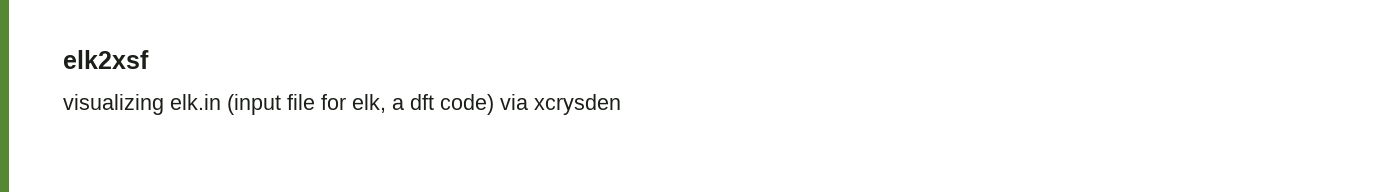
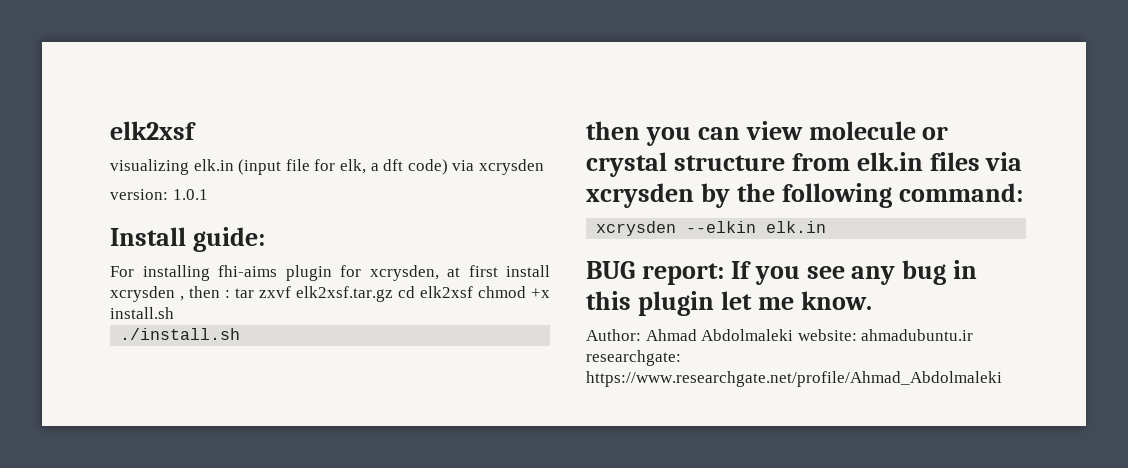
+ version: 1.0.1
+ Install guide:
+ For installing fhi-aims plugin for xcrysden, at first install xcrysden , then : tar zxvf elk2xsf.tar.gz cd elk2xsf chmod +x install.sh
+ ./install.sh
+ then you can view molecule or crystal structure from elk.in files via xcrysden by the following command:
+ xcrysden --elkin elk.in
+ BUG report: If you see any bug in this plugin let me know.
+ Author: Ahmad Abdolmaleki website: ahmadubuntu.ir researchgate: https://www.researchgate.net/profile/Ahmad_Abdolmaleki

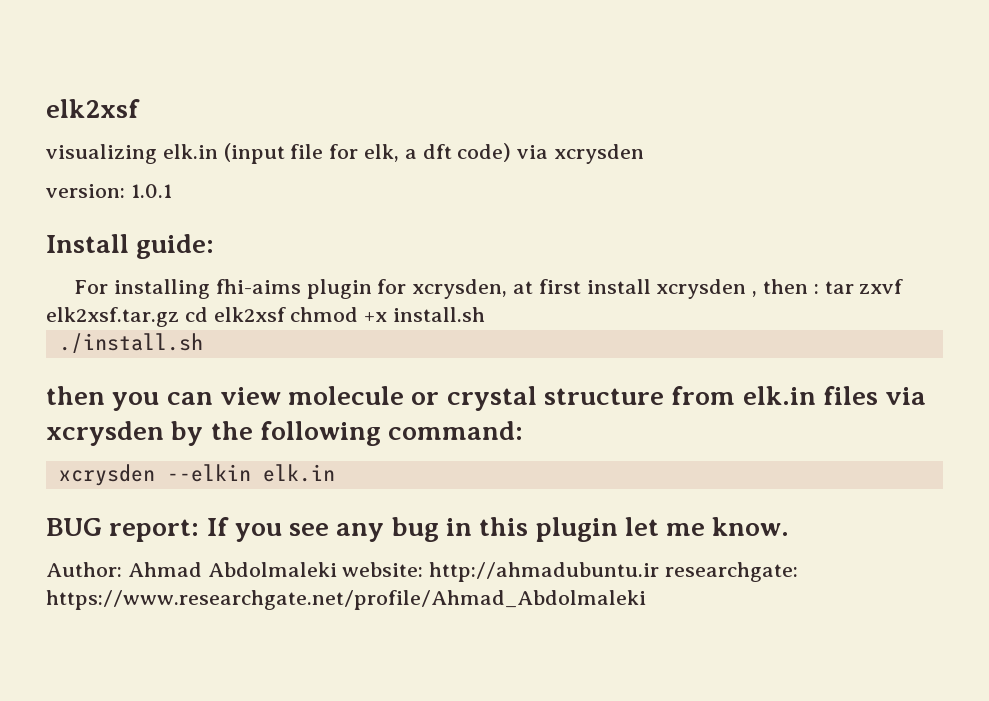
- Author: Ahmad Abdolmaleki website: ahmadubuntu.ir researchgate: https://www.researchgate.net/profile/Ahmad_Abdolmaleki
+ Author: Ahmad Abdolmaleki website: http://ahmadubuntu.ir researchgate: https://www.researchgate.net/profile/Ahmad_Abdolmaleki

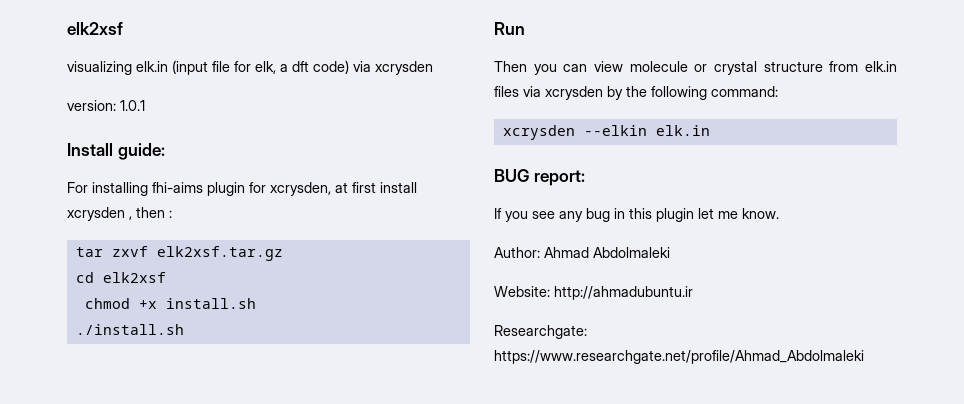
- For installing fhi-aims plugin for xcrysden, at first install xcrysden , then : tar zxvf elk2xsf.tar.gz cd elk2xsf chmod +x install.sh
+ For installing fhi-aims plugin for xcrysden, at first install xcrysden , then :
+ tar zxvf elk2xsf.tar.gz
+ cd elk2xsf
+ chmod +x install.sh
- then you can view molecule or crystal structure from elk.in files via xcrysden by the following command:
+ Run
+ Then you can view molecule or crystal structure from elk.in files via xcrysden by the following command:
- BUG report: If you see any bug in this plugin let me know.
+ BUG report:
+ If you see any bug in this plugin let me know.
- Author: Ahmad Abdolmaleki website: http://ahmadubuntu.ir researchgate: https://www.researchgate.net/profile/Ahmad_Abdolmaleki
+ Author: Ahmad Abdolmaleki
+ Website: http://ahmadubuntu.ir
+ Researchgate: https://www.researchgate.net/profile/Ahmad_Abdolmaleki

